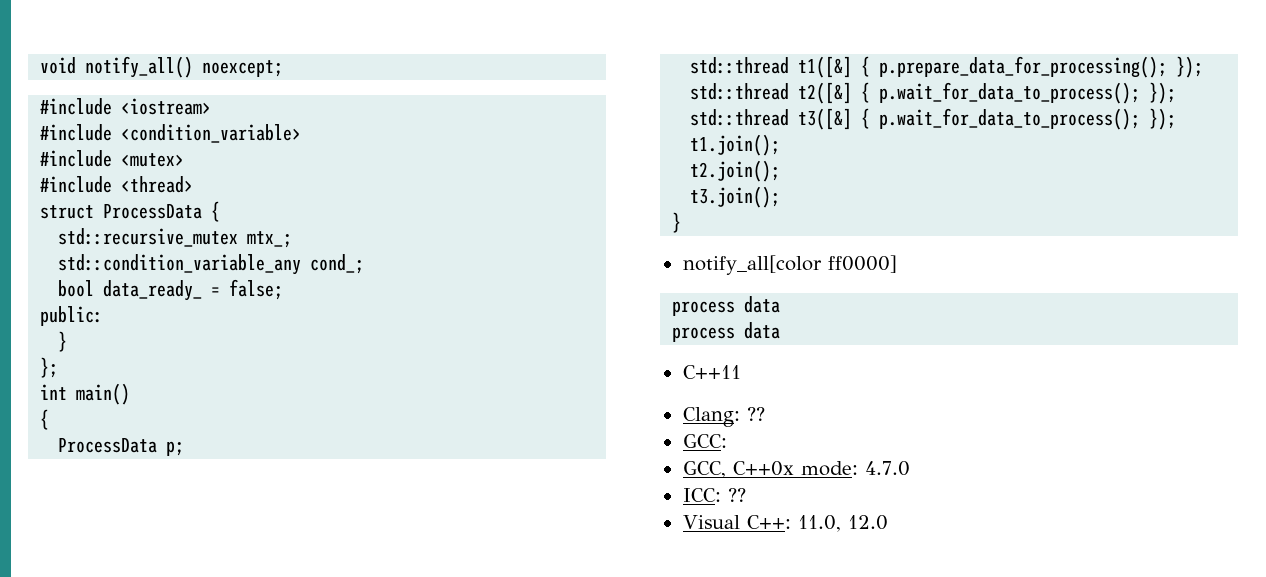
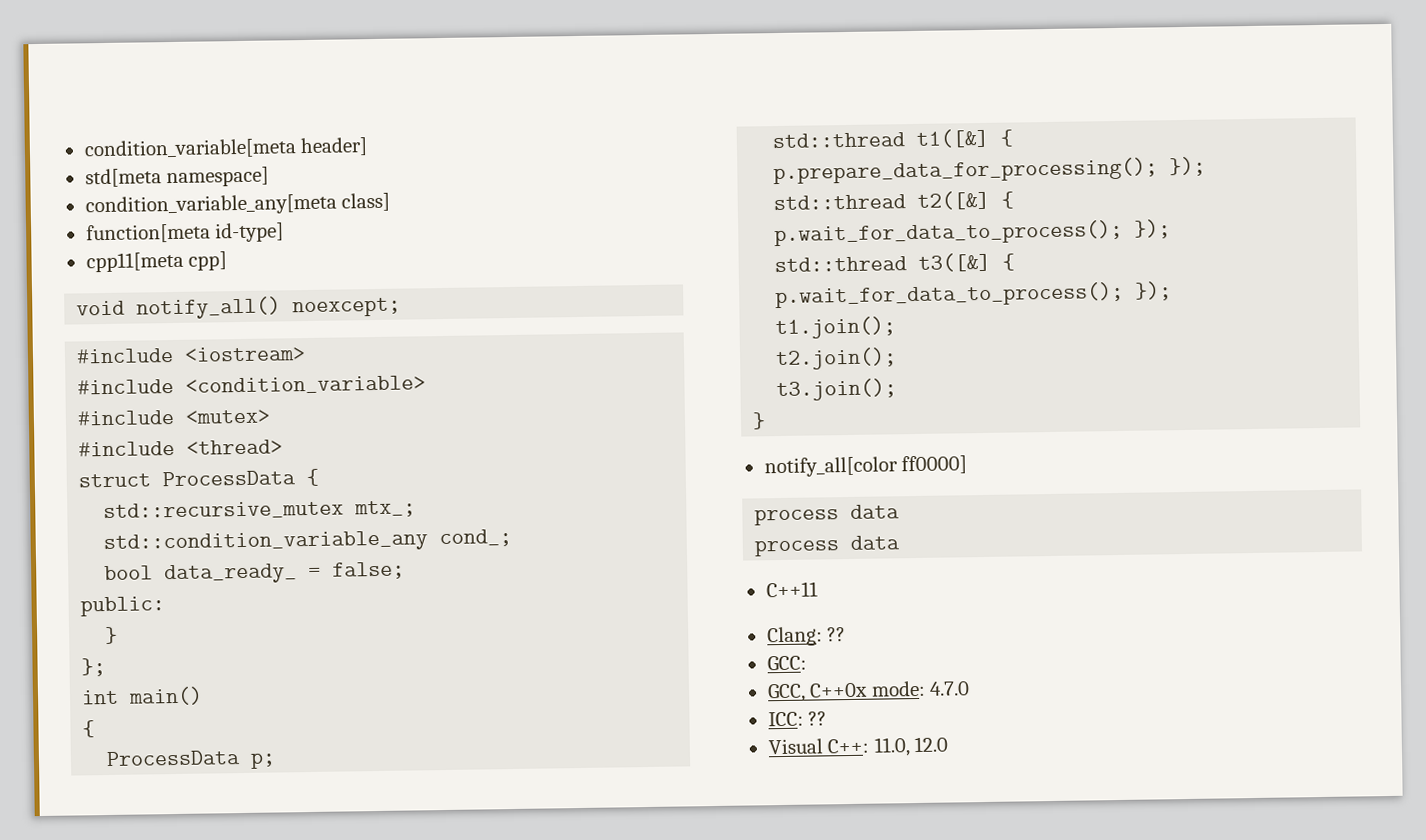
+ condition_variable[meta header]
+ std[meta namespace]
+ condition_variable_any[meta class]
+ function[meta id-type]
+ cpp11[meta cpp]

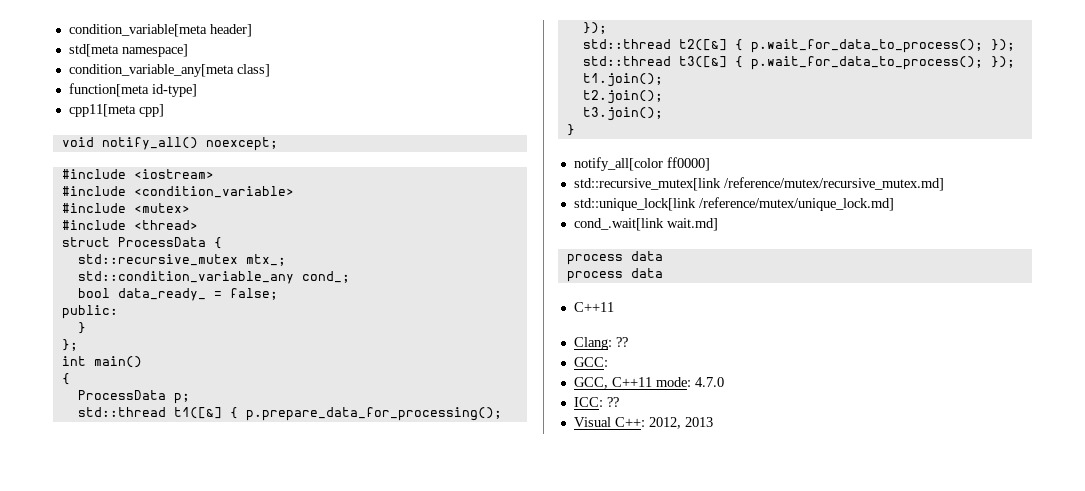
+ std::recursive_mutex[link /reference/mutex/recursive_mutex.md]
+ std::unique_lock[link /reference/mutex/unique_lock.md]
+ cond_.wait[link wait.md]
- GCC, C++0x mode: 4.7.0
+ GCC, C++11 mode: 4.7.0
- Visual C++: 11.0, 12.0
+ Visual C++: 2012, 2013

